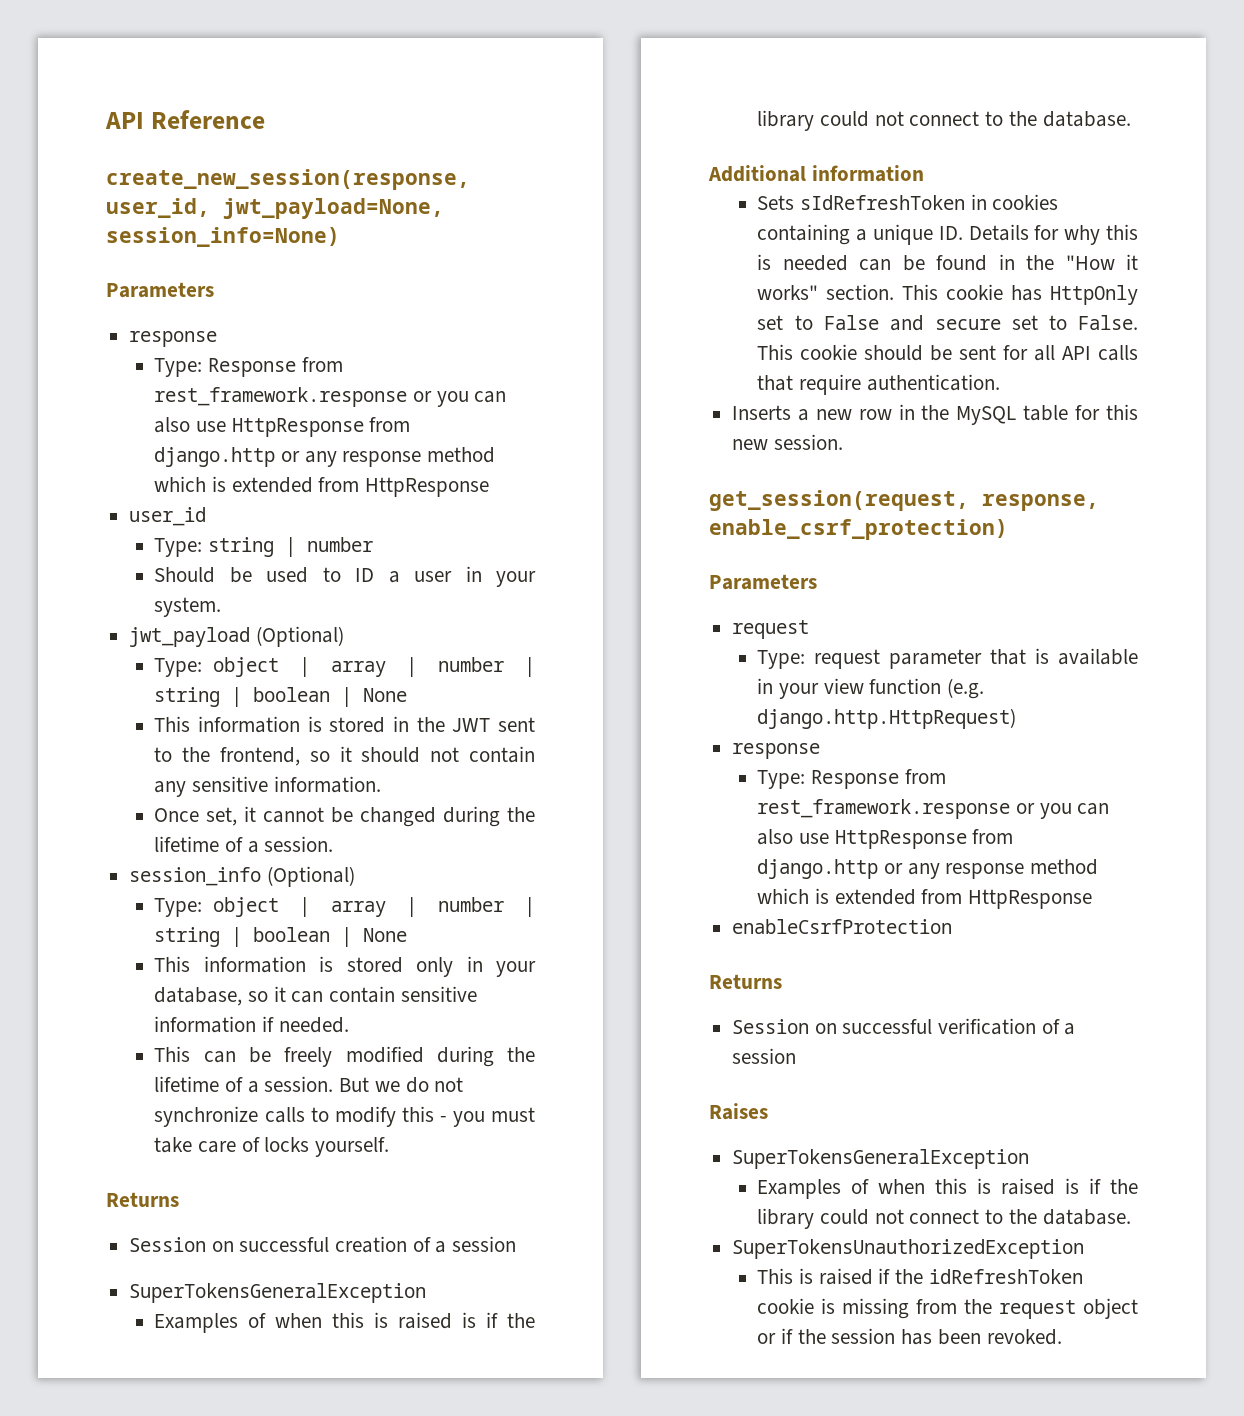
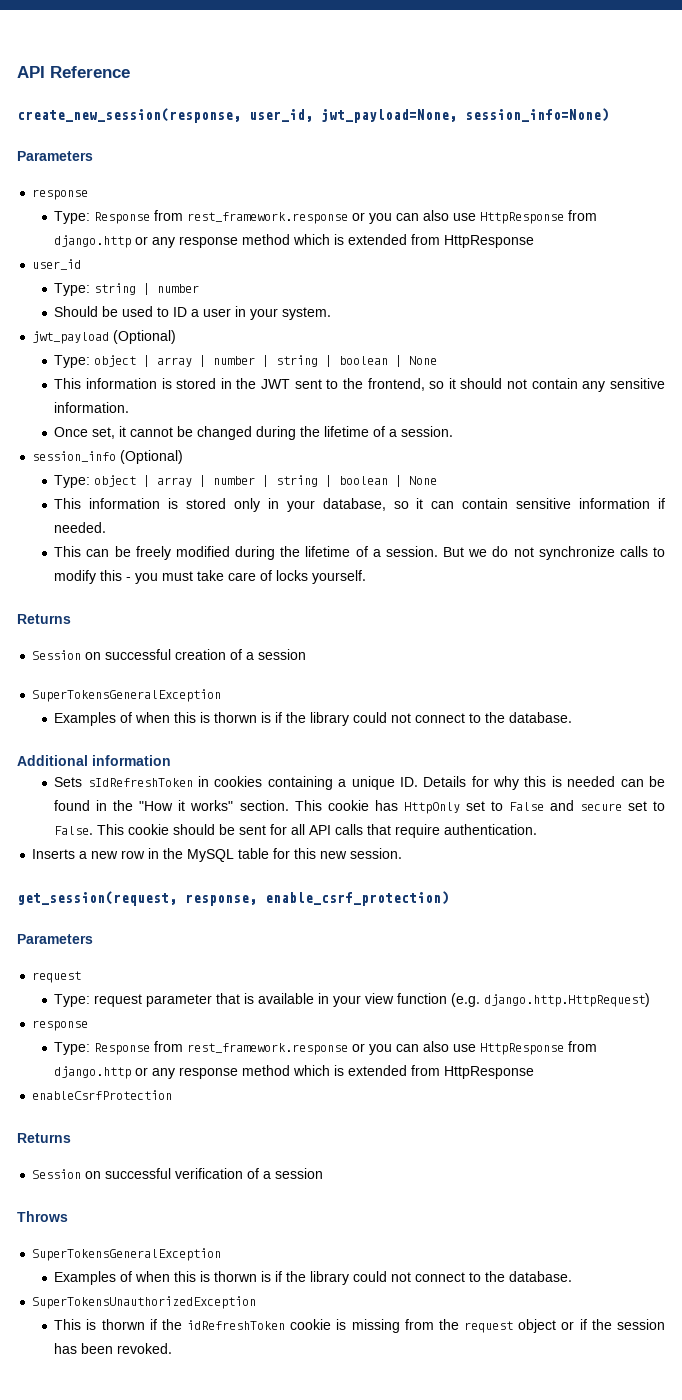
  Session on successful creation of a session
  SuperTokensGeneralException
- Examples of when this is raised is if the library could not connect to the database.
+ Examples of when this is thorwn is if the library could not connect to the database.
- Raises
+ Throws
  SuperTokensGeneralException
- Examples of when this is raised is if the library could not connect to the database.
+ Examples of when this is thorwn is if the library could not connect to the database.
- This is raised if the idRefreshToken cookie is missing from the request object or if the session has been revoked.
+ This is thorwn if the idRefreshToken cookie is missing from the request object or if the session has been revoked.

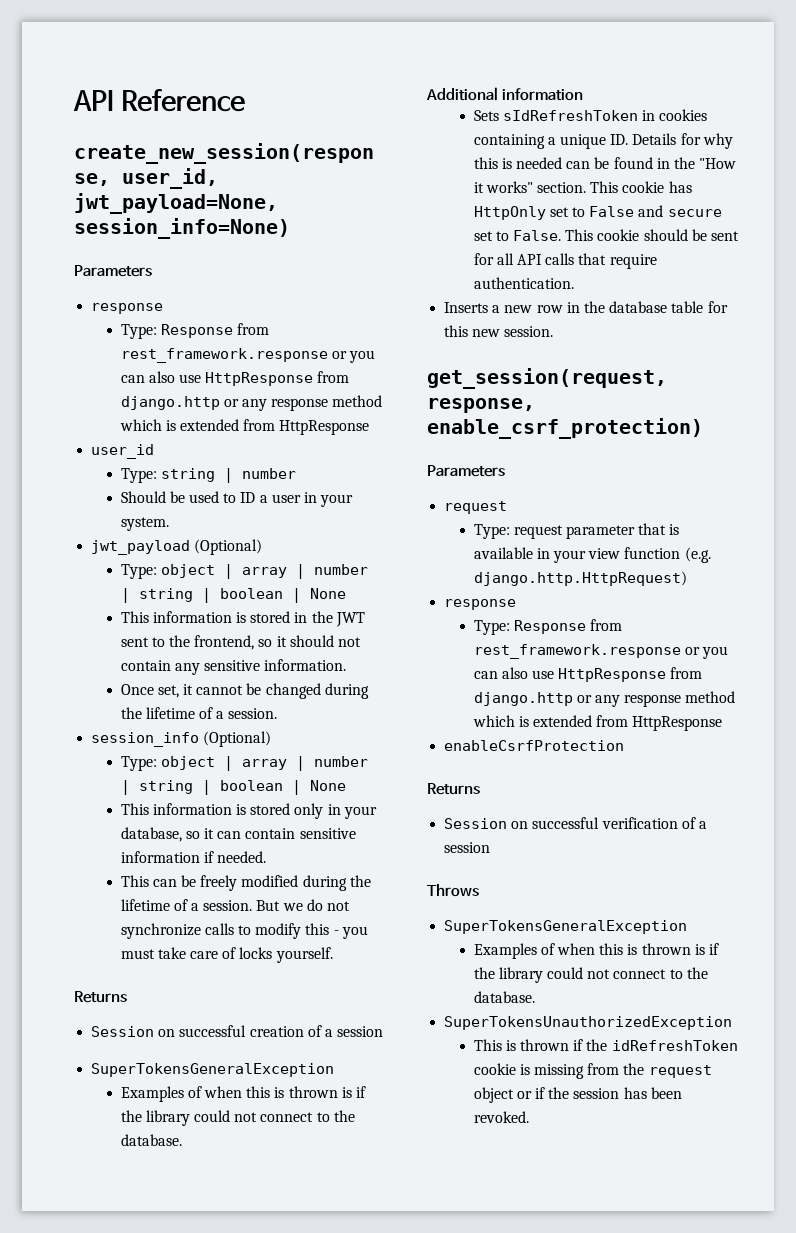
  Session on successful creation of a session
  SuperTokensGeneralException
- Examples of when this is thorwn is if the library could not connect to the database.
+ Examples of when this is thrown is if the library could not connect to the database.
- Inserts a new row in the MySQL table for this new session.
+ Inserts a new row in the database table for this new session.
  Throws
  SuperTokensGeneralException
- Examples of when this is thorwn is if the library could not connect to the database.
+ Examples of when this is thrown is if the library could not connect to the database.
- This is thorwn if the idRefreshToken cookie is missing from the request object or if the session has been revoked.
+ This is thrown if the idRefreshToken cookie is missing from the request object or if the session has been revoked.

